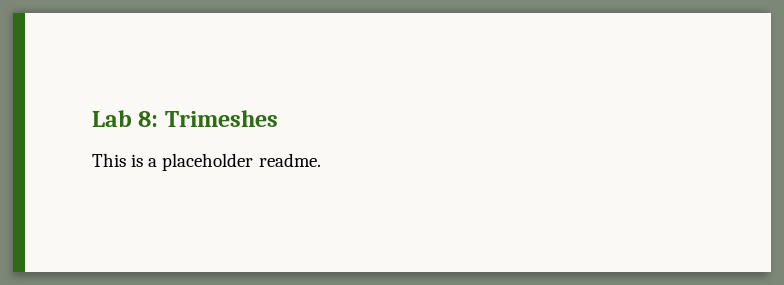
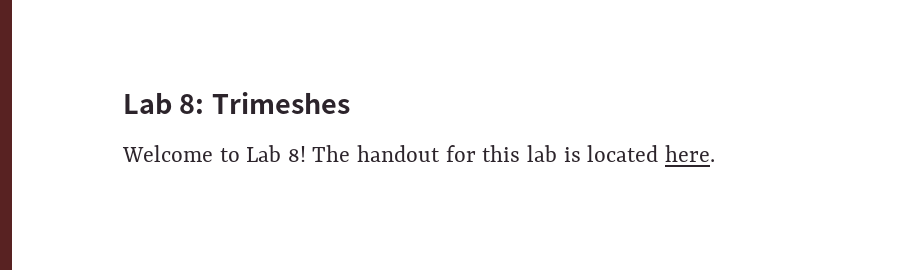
- This is a placeholder readme.
+ Welcome to Lab 8! The handout for this lab is located here.

